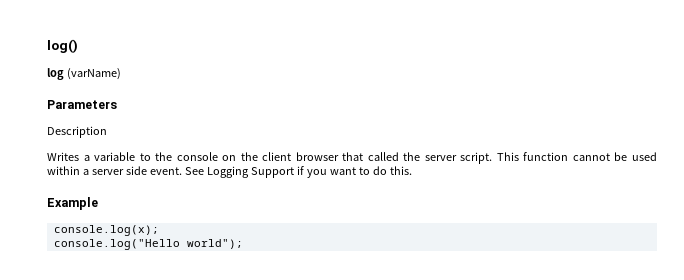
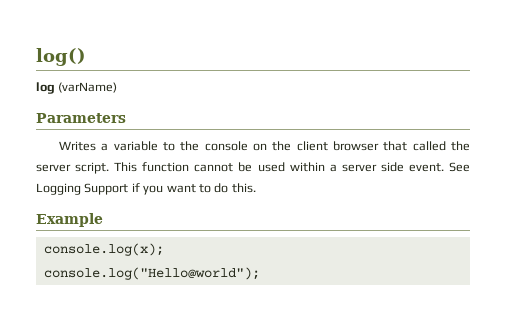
- Description
- console.log("Hello world");
+ console.log("Hello@world");

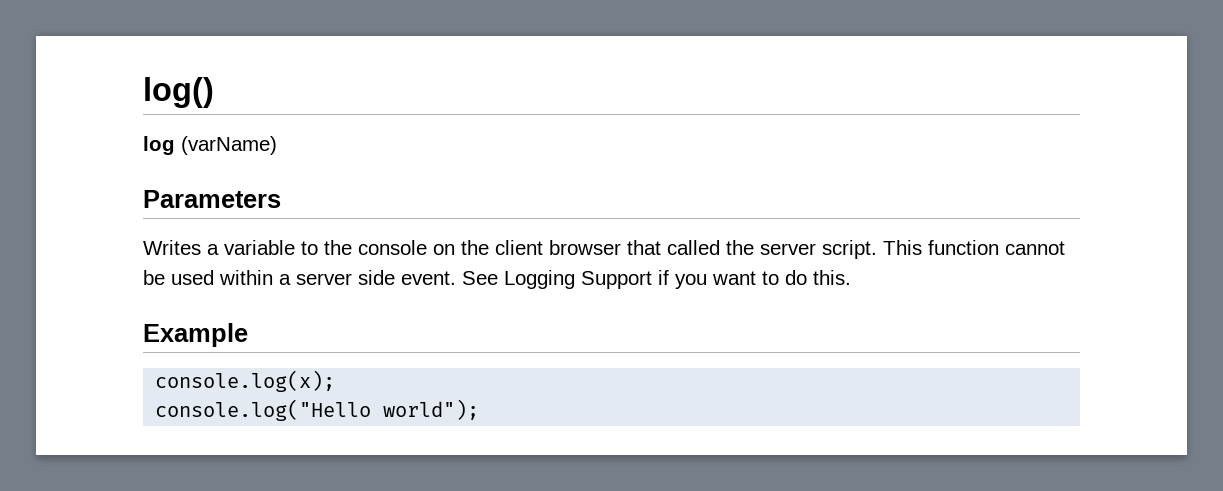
- console.log("Hello@world");
+ console.log("Hello world");

